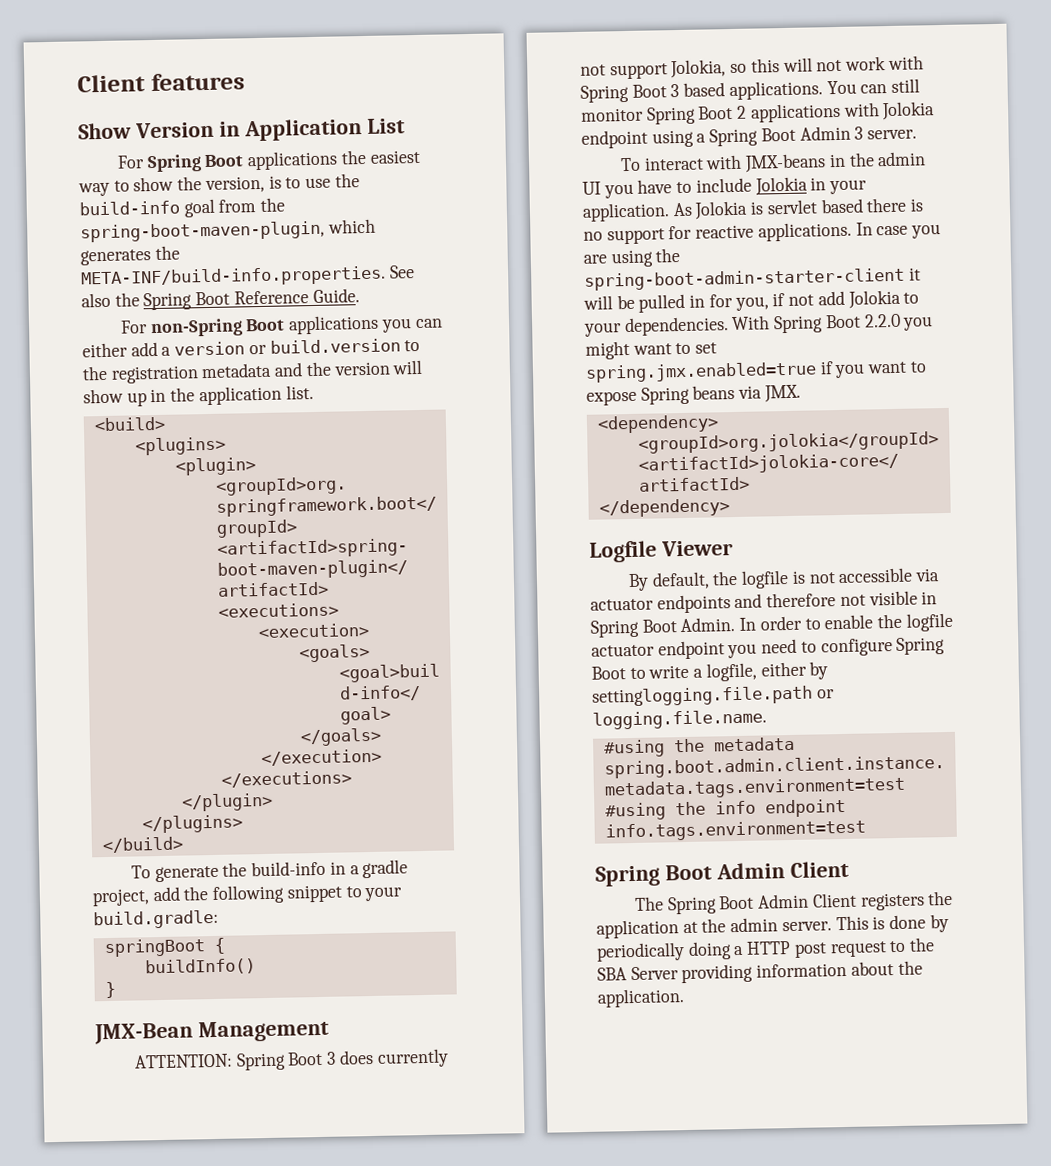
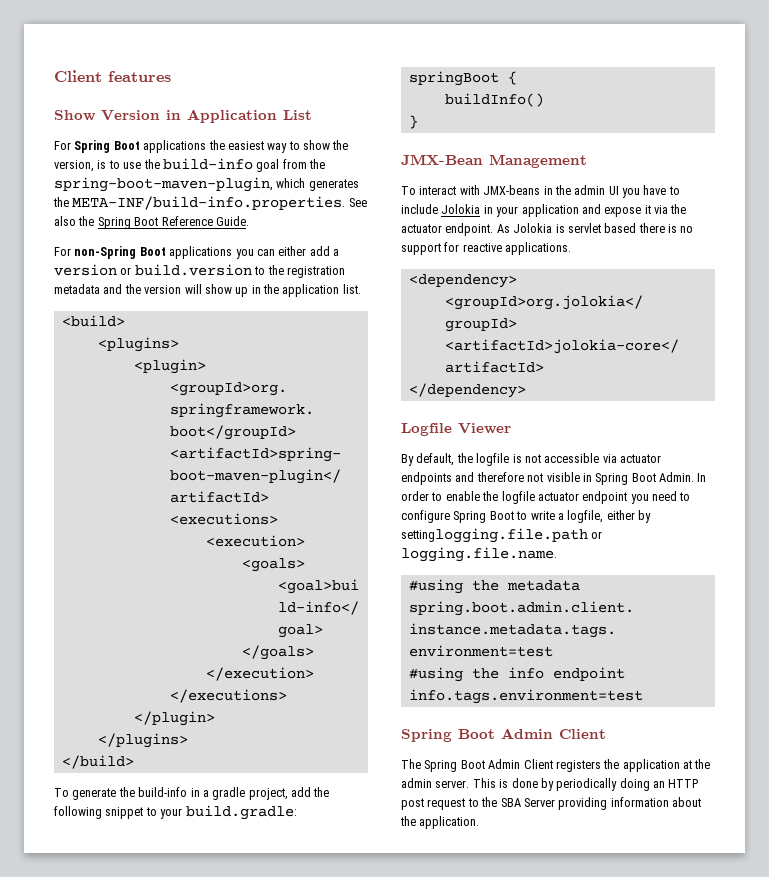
- ATTENTION: Spring Boot 3 does currently not support Jolokia, so this will not work with Spring Boot 3 based applications. You can still monitor Spring Boot 2 applications with Jolokia endpoint using a Spring Boot Admin 3 server.
- To interact with JMX-beans in the admin UI you have to include Jolokia in your application.
+ To interact with JMX-beans in the admin UI you have to include Jolokia in your application and expose it via the actuator endpoint.
- In case you are using the spring-boot-admin-starter-client it will be pulled in for you, if not add Jolokia to your dependencies. With Spring Boot 2.2.0 you might want to set spring.jmx.enabled=true if you want to expose Spring beans via JMX.
- This is done by periodically doing a HTTP post request to the SBA Server providing information about the application.
+ This is done by periodically doing an HTTP post request to the SBA Server providing information about the application.

